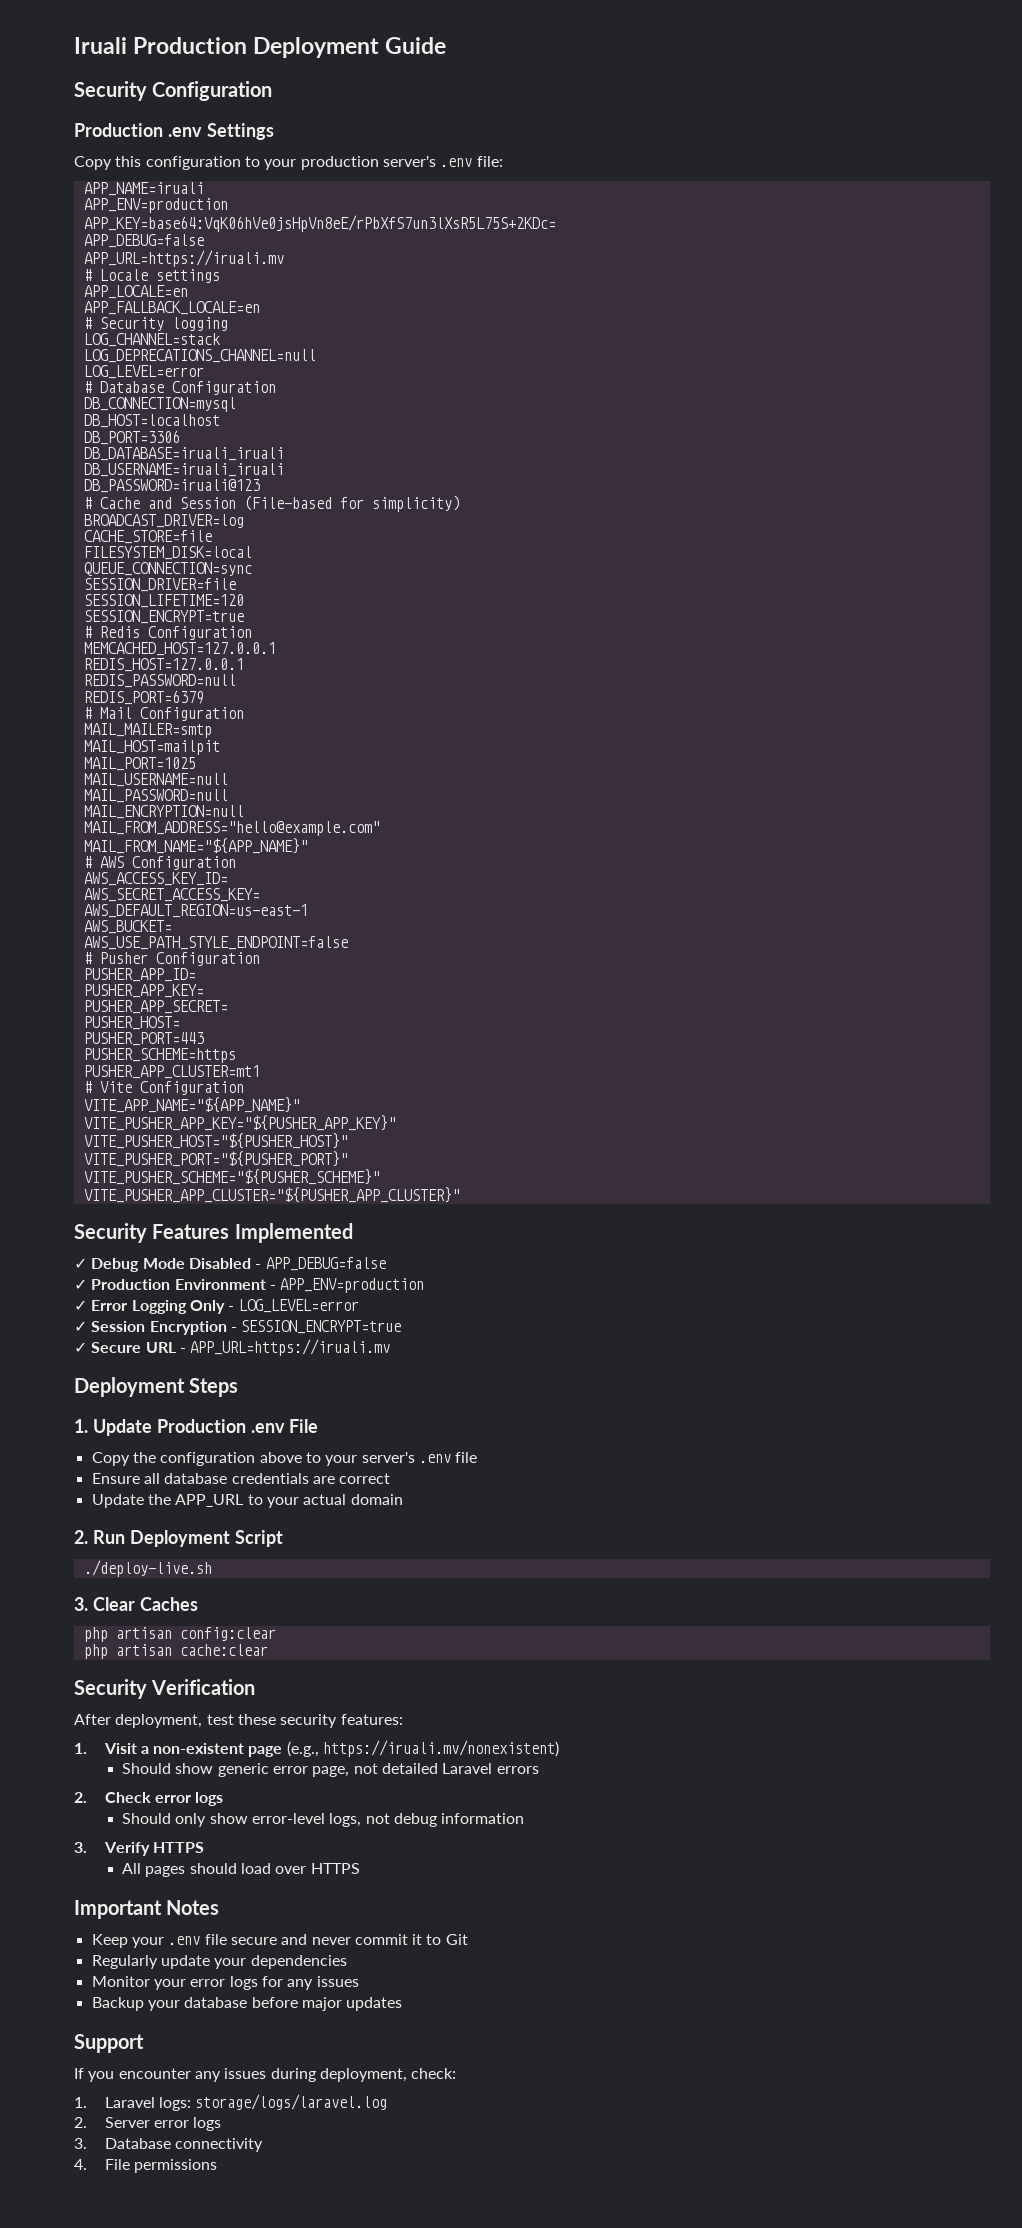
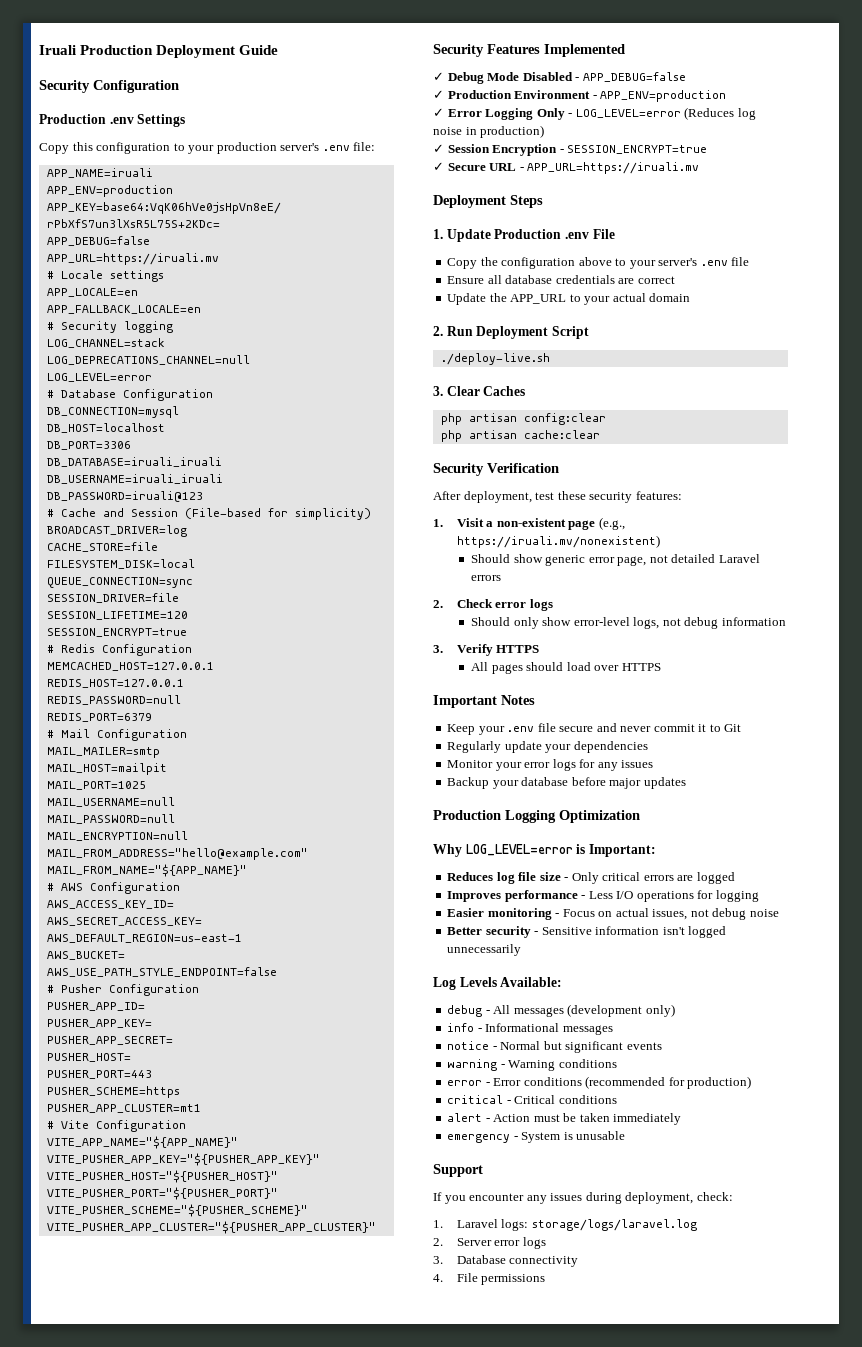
- ✓ Error Logging Only - LOG_LEVEL=error
+ ✓ Error Logging Only - LOG_LEVEL=error (Reduces log noise in production)
+ Production Logging Optimization
+ Why LOG_LEVEL=error is Important:
+ Reduces log file size - Only critical errors are logged
+ Improves performance - Less I/O operations for logging
+ Easier monitoring - Focus on actual issues, not debug noise
+ Better security - Sensitive information isn't logged unnecessarily
+ Log Levels Available:
+ debug - All messages (development only)
+ info - Informational messages
+ notice - Normal but significant events
+ warning - Warning conditions
+ error - Error conditions (recommended for production)
+ critical - Critical conditions
+ alert - Action must be taken immediately
+ emergency - System is unusable

